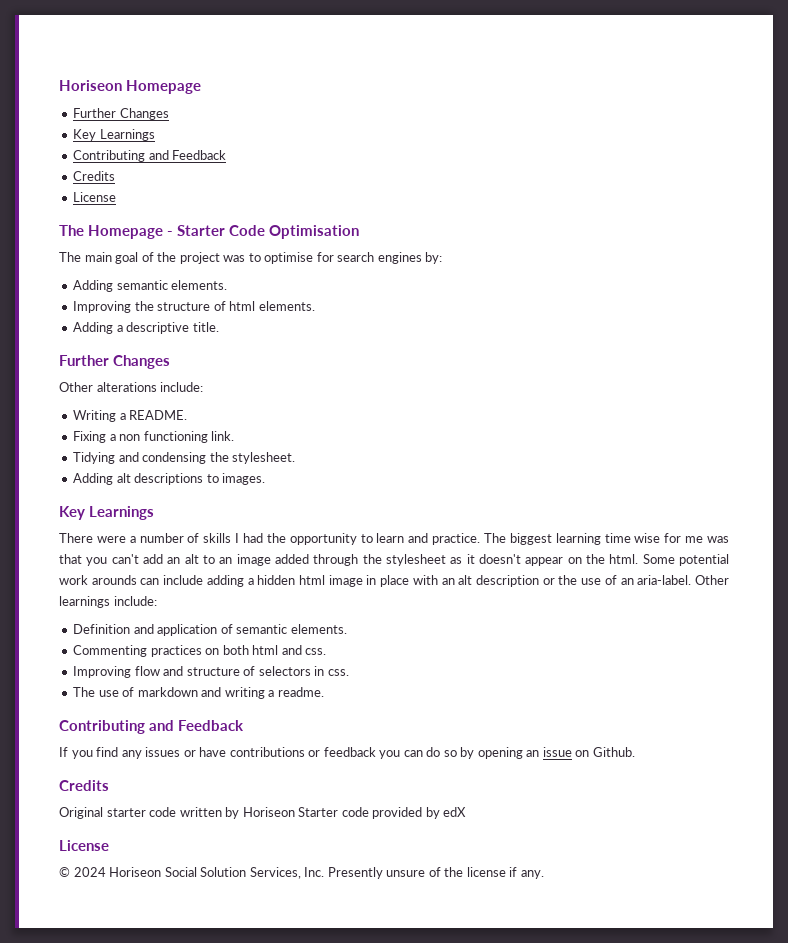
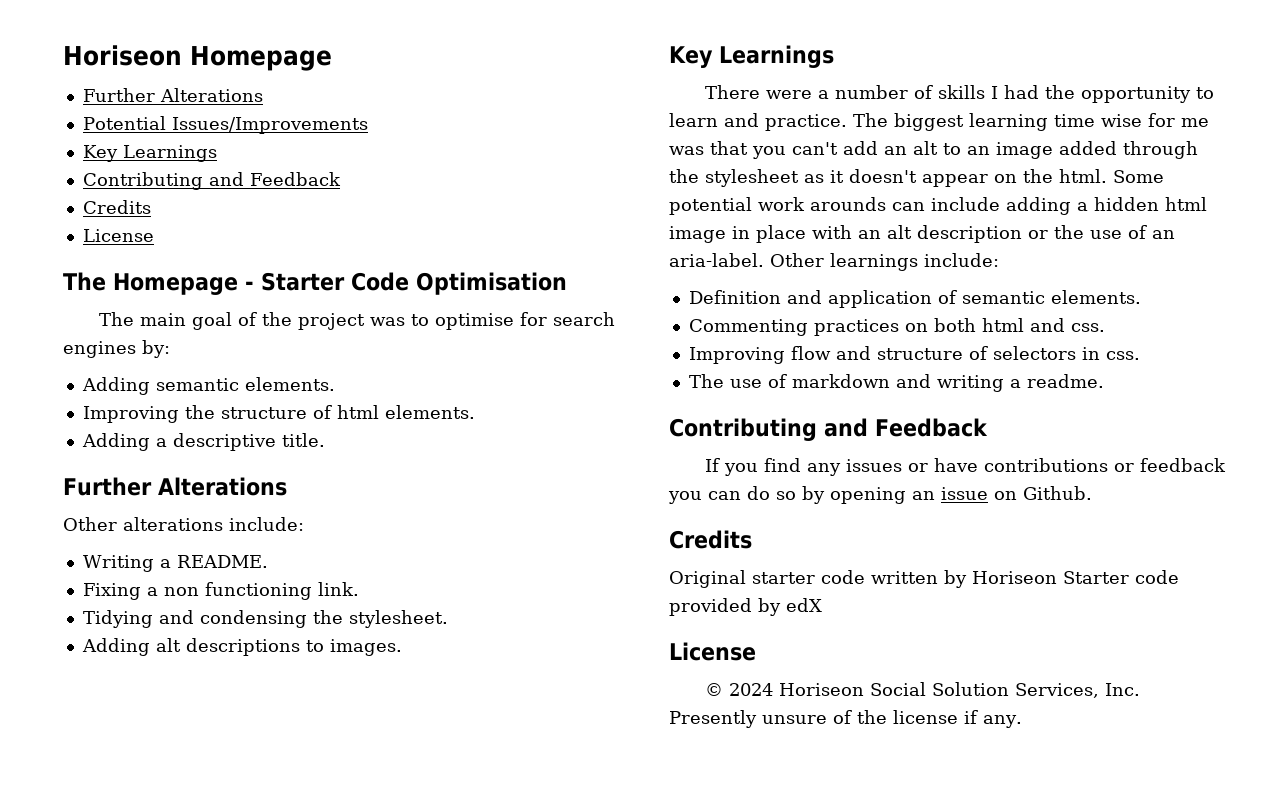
  Horiseon Homepage
- Further Changes
+ Further Alterations
+ Potential Issues/Improvements
  Adding a descriptive title.
- Further Changes
+ Further Alterations

